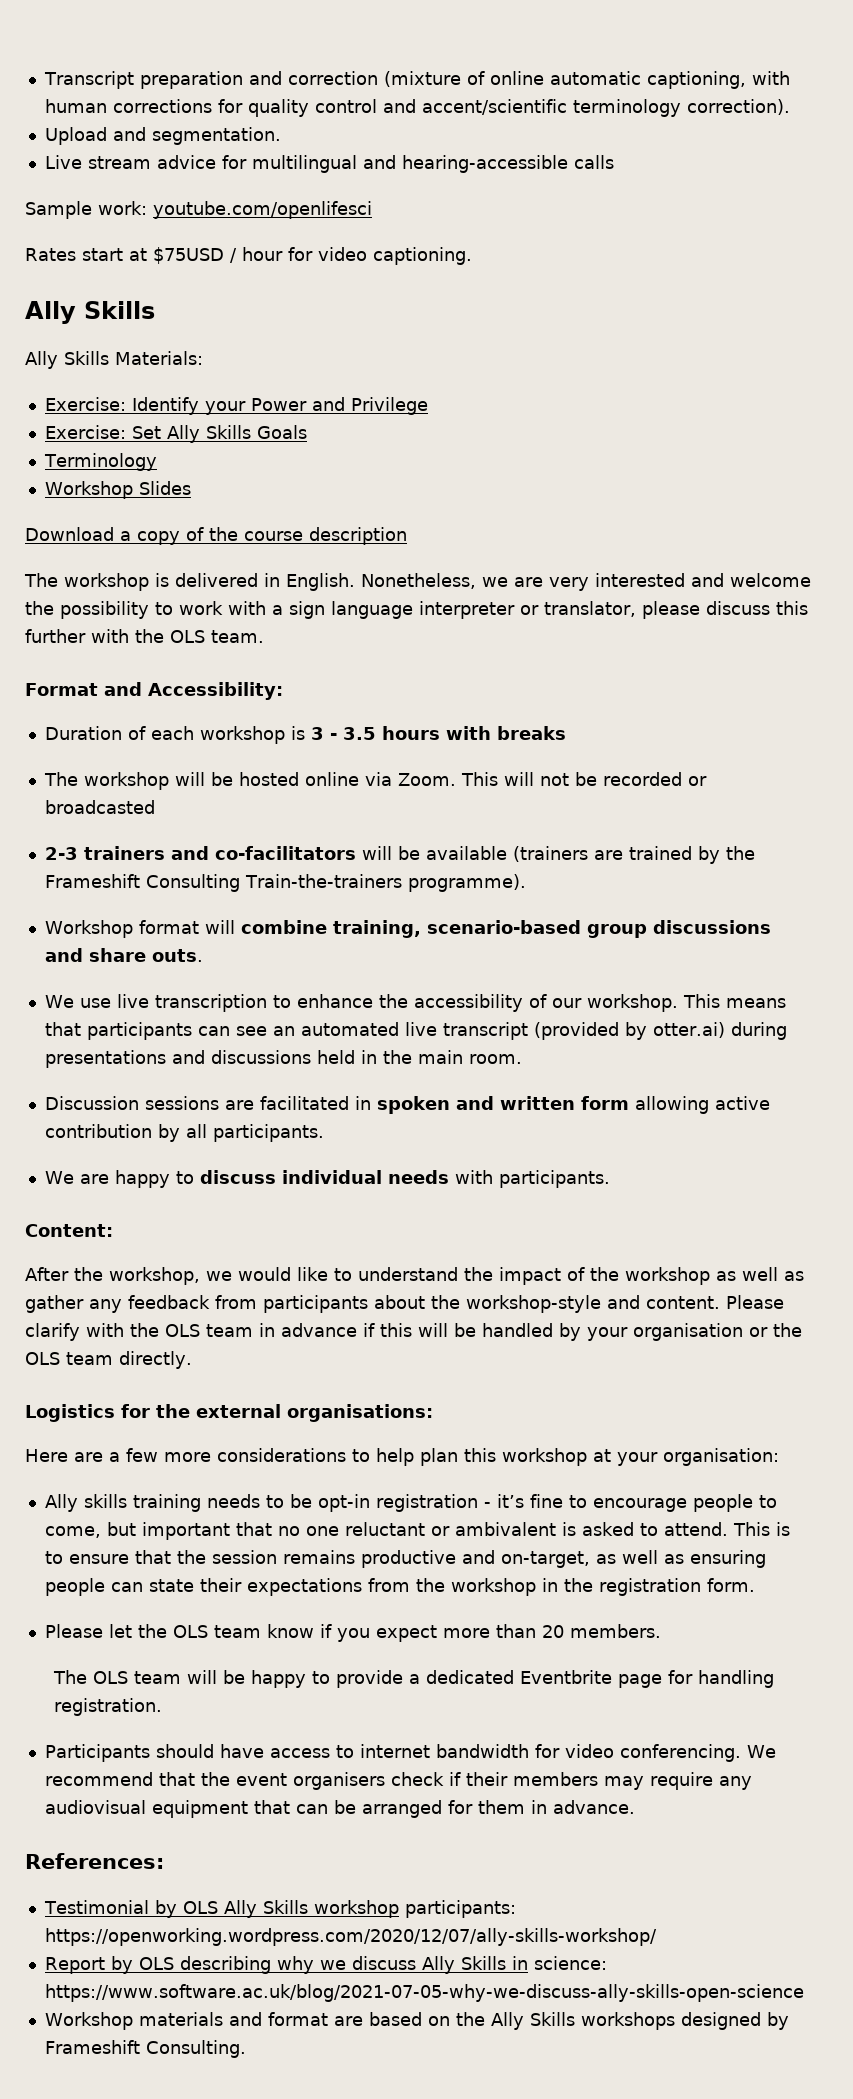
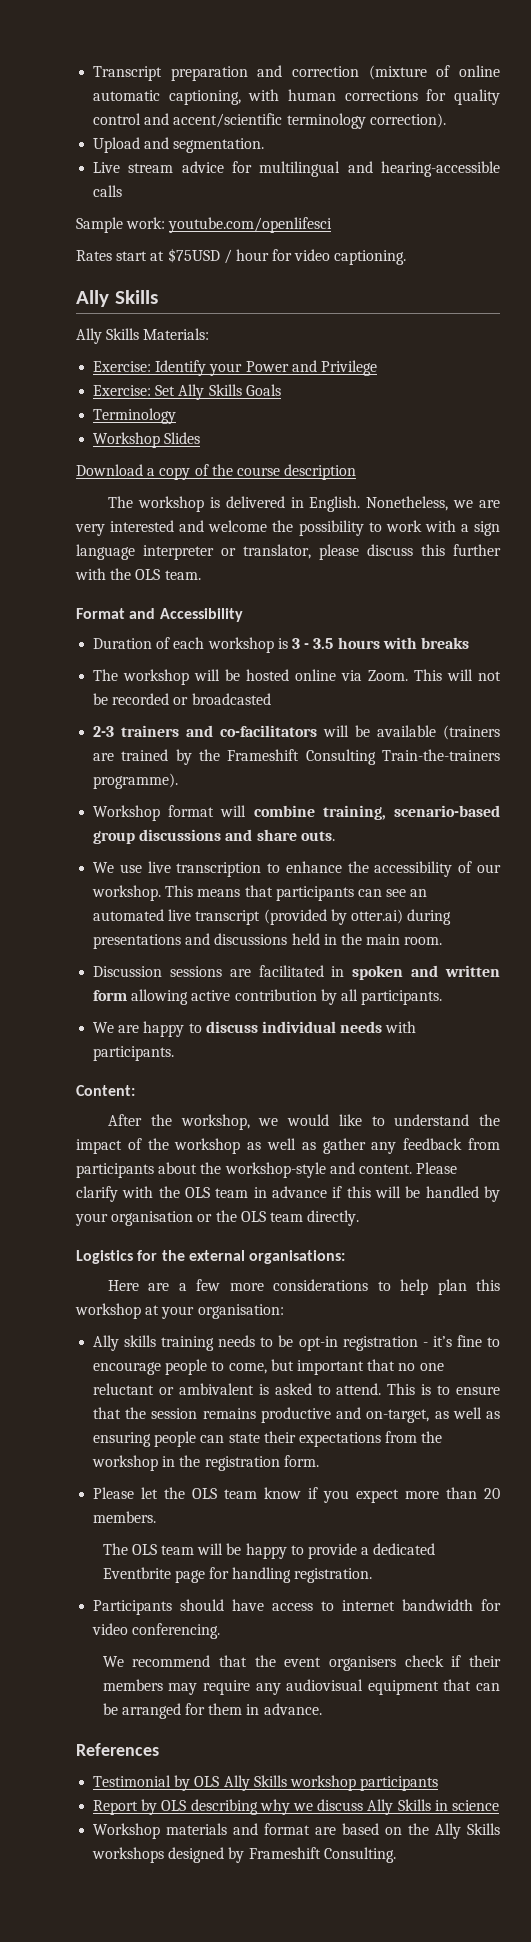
- Format and Accessibility:
+ Format and Accessibility
- Participants should have access to internet bandwidth for video conferencing. We recommend that the event organisers check if their members may require any audiovisual equipment that can be arranged for them in advance.
+ Participants should have access to internet bandwidth for video conferencing.
+ We recommend that the event organisers check if their members may require any audiovisual equipment that can be arranged for them in advance.
- References:
+ References
- Testimonial by OLS Ally Skills workshop participants: https://openworking.wordpress.com/2020/12/07/ally-skills-workshop/
+ Testimonial by OLS Ally Skills workshop participants
- Report by OLS describing why we discuss Ally Skills in science: https://www.software.ac.uk/blog/2021-07-05-why-we-discuss-ally-skills-open-science
+ Report by OLS describing why we discuss Ally Skills in science

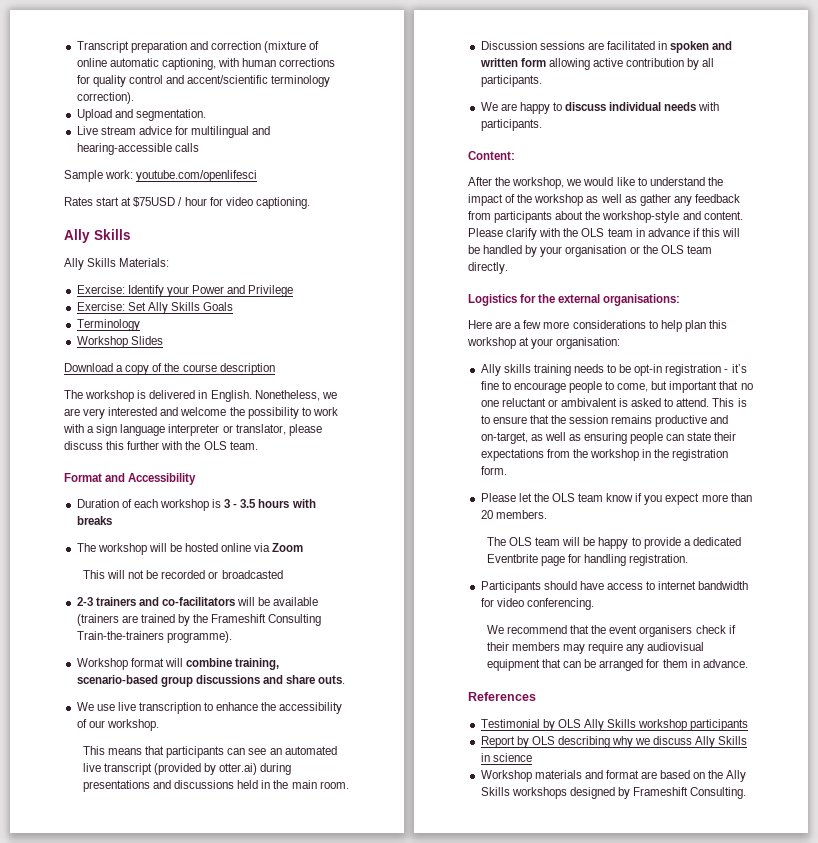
- The workshop will be hosted online via Zoom. This will not be recorded or broadcasted
+ The workshop will be hosted online via Zoom
+ This will not be recorded or broadcasted
- We use live transcription to enhance the accessibility of our workshop. This means that participants can see an automated live transcript (provided by otter.ai) during presentations and discussions held in the main room.
+ We use live transcription to enhance the accessibility of our workshop.
+ This means that participants can see an automated live transcript (provided by otter.ai) during presentations and discussions held in the main room.

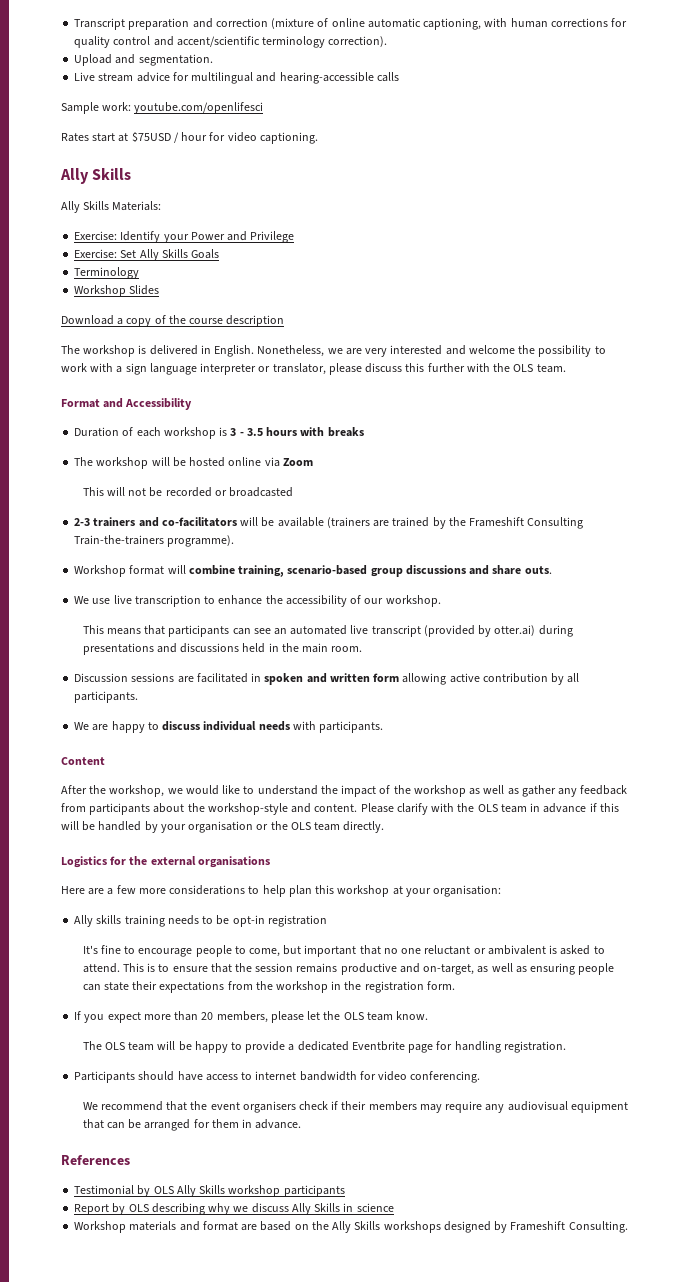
- Content:
+ Content
- Logistics for the external organisations:
+ Logistics for the external organisations
- Ally skills training needs to be opt-in registration - it’s fine to encourage people to come, but important that no one reluctant or ambivalent is asked to attend.
+ Ally skills training needs to be opt-in registration
+ It's fine to encourage people to come, but important that no one reluctant or ambivalent is asked to attend.
- Please let the OLS team know if you expect more than 20 members.
+ If you expect more than 20 members, please let the OLS team know.

